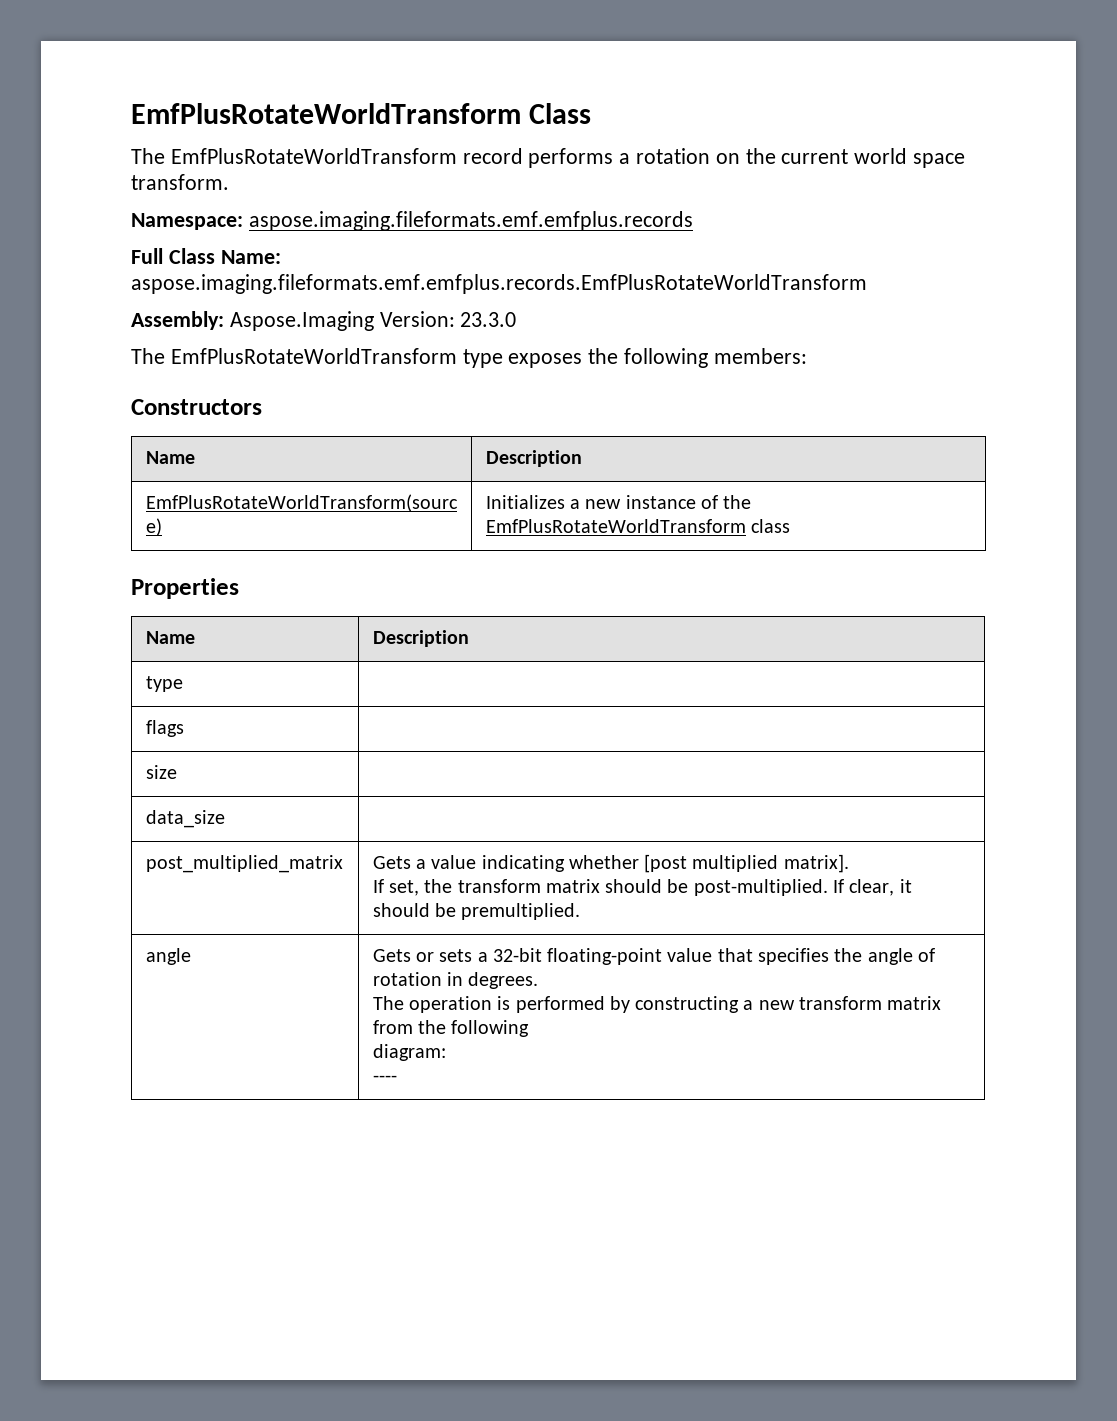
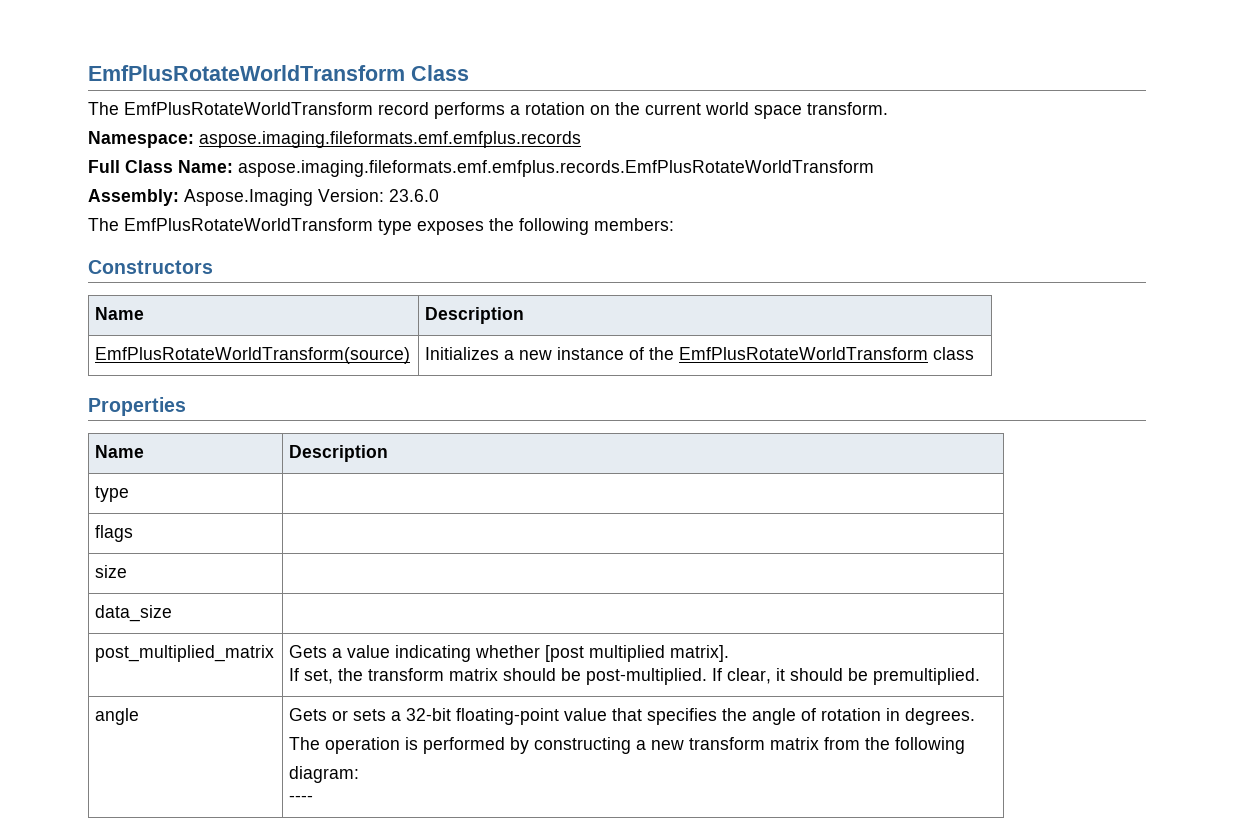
- Assembly: Aspose.Imaging Version: 23.3.0
+ Assembly: Aspose.Imaging Version: 23.6.0

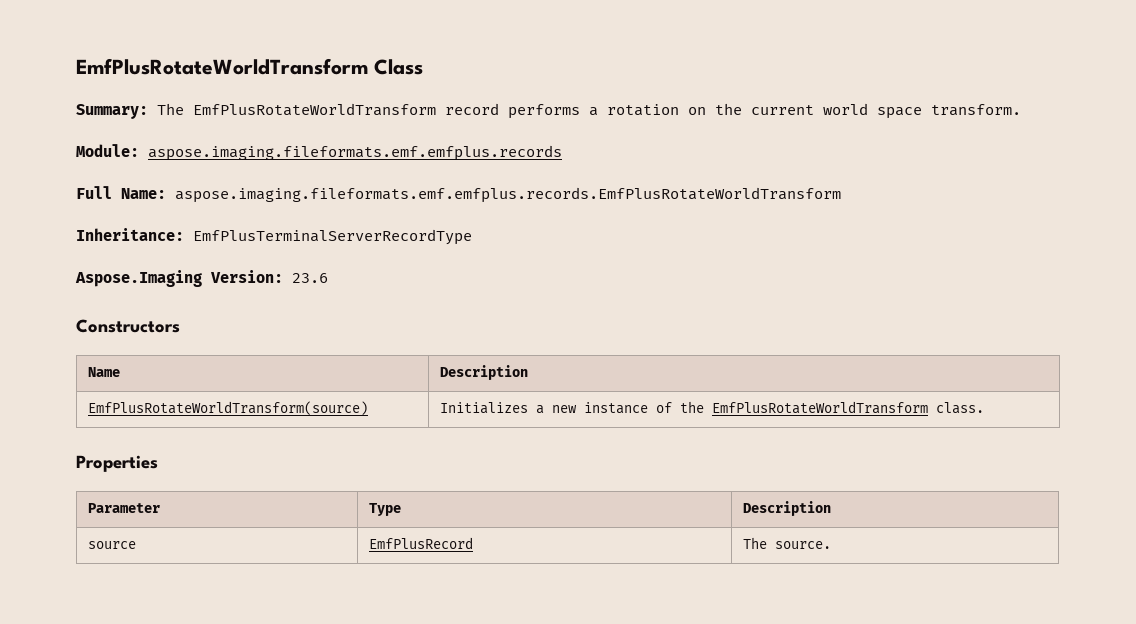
- The EmfPlusRotateWorldTransform record performs a rotation on the current world space transform.
+ Summary: The EmfPlusRotateWorldTransform record performs a rotation on the current world space transform.
- Namespace: aspose.imaging.fileformats.emf.emfplus.records
+ Module: aspose.imaging.fileformats.emf.emfplus.records
- Full Class Name: aspose.imaging.fileformats.emf.emfplus.records.EmfPlusRotateWorldTransform
+ Full Name: aspose.imaging.fileformats.emf.emfplus.records.EmfPlusRotateWorldTransform
- Assembly: Aspose.Imaging Version: 23.6.0
- The EmfPlusRotateWorldTransform type exposes the following members:
+ Inheritance: EmfPlusTerminalServerRecordType
+ Aspose.Imaging Version: 23.6
- EmfPlusRotateWorldTransform(source) | Initializes a new instance of the EmfPlusRotateWorldTransform class
+ EmfPlusRotateWorldTransform(source) | Initializes a new instance of the EmfPlusRotateWorldTransform class.
  Properties
- Name | Description
- type |
- flags |
- size |
- data_size |
- post_multiplied_matrix | Gets a value indicating whether [post multiplied matrix].
- If set, the transform matrix should be post-multiplied. If clear, it should be premultiplied.
- angle | Gets or sets a 32-bit floating-point value that specifies the angle of rotation in degrees.
- The operation is performed by constructing a new transform matrix from the following
- diagram:
- ----
+ Parameter | Type | Description
+ source | EmfPlusRecord | The source.

